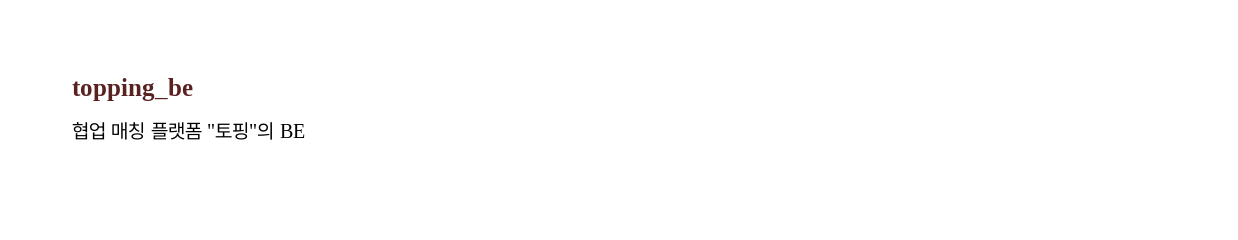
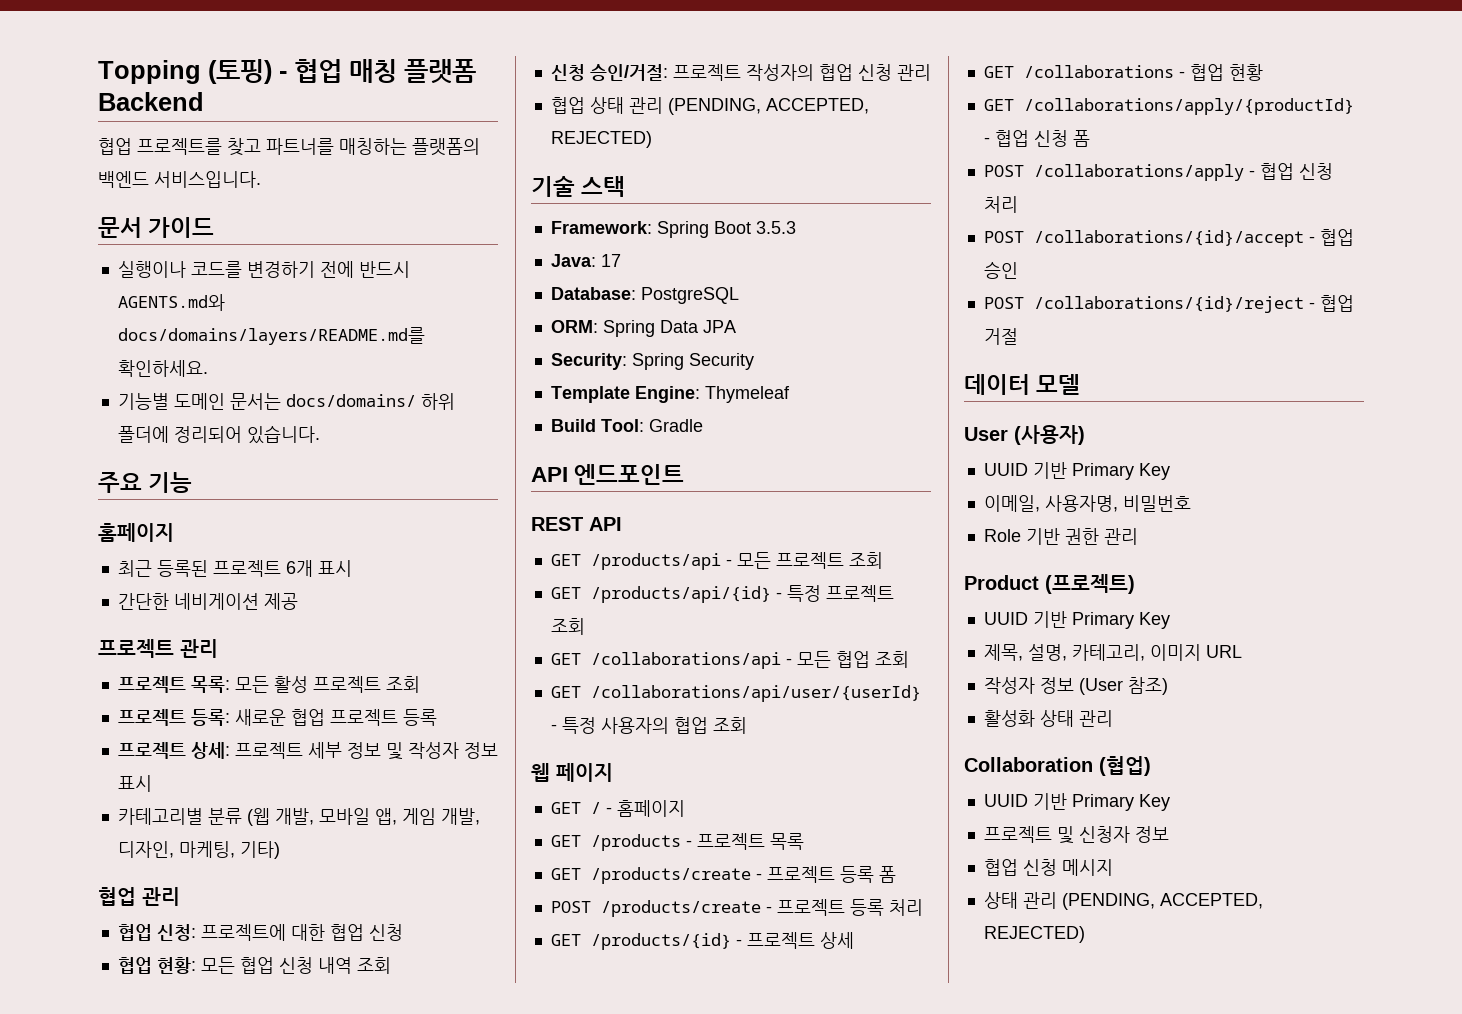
- topping_be
- 협업 매칭 플랫폼 "토핑"의 BE
+ Topping (토핑) - 협업 매칭 플랫폼 Backend
+ 협업 프로젝트를 찾고 파트너를 매칭하는 플랫폼의 백엔드 서비스입니다.
+ 문서 가이드
+ 실행이나 코드를 변경하기 전에 반드시 AGENTS.md와 docs/domains/layers/README.md를 확인하세요.
+ 기능별 도메인 문서는 docs/domains/ 하위 폴더에 정리되어 있습니다.
+ 주요 기능
+ 홈페이지
+ 최근 등록된 프로젝트 6개 표시
+ 간단한 네비게이션 제공
+ 프로젝트 관리
+ 프로젝트 목록: 모든 활성 프로젝트 조회
+ 프로젝트 등록: 새로운 협업 프로젝트 등록
+ 프로젝트 상세: 프로젝트 세부 정보 및 작성자 정보 표시
+ 카테고리별 분류 (웹 개발, 모바일 앱, 게임 개발, 디자인, 마케팅, 기타)
+ 협업 관리
+ 협업 신청: 프로젝트에 대한 협업 신청
+ 협업 현황: 모든 협업 신청 내역 조회
+ 신청 승인/거절: 프로젝트 작성자의 협업 신청 관리
+ 협업 상태 관리 (PENDING, ACCEPTED, REJECTED)
+ 기술 스택
+ Framework: Spring Boot 3.5.3
+ Java: 17
+ Database: PostgreSQL
+ ORM: Spring Data JPA
+ Security: Spring Security
+ Template Engine: Thymeleaf
+ Build Tool: Gradle
+ API 엔드포인트
+ REST API
+ GET /products/api - 모든 프로젝트 조회
+ GET /products/api/{id} - 특정 프로젝트 조회
+ GET /collaborations/api - 모든 협업 조회
+ GET /collaborations/api/user/{userId} - 특정 사용자의 협업 조회
+ 웹 페이지
+ GET / - 홈페이지
+ GET /products - 프로젝트 목록
+ GET /products/create - 프로젝트 등록 폼
+ POST /products/create - 프로젝트 등록 처리
+ GET /products/{id} - 프로젝트 상세
+ GET /collaborations - 협업 현황
+ GET /collaborations/apply/{productId} - 협업 신청 폼
+ POST /collaborations/apply - 협업 신청 처리
+ POST /collaborations/{id}/accept - 협업 승인
+ POST /collaborations/{id}/reject - 협업 거절
+ 데이터 모델
+ User (사용자)
+ UUID 기반 Primary Key
+ 이메일, 사용자명, 비밀번호
+ Role 기반 권한 관리
+ Product (프로젝트)
+ UUID 기반 Primary Key
+ 제목, 설명, 카테고리, 이미지 URL
+ 작성자 정보 (User 참조)
+ 활성화 상태 관리
+ Collaboration (협업)
+ UUID 기반 Primary Key
+ 프로젝트 및 신청자 정보
+ 협업 신청 메시지
+ 상태 관리 (PENDING, ACCEPTED, REJECTED)

